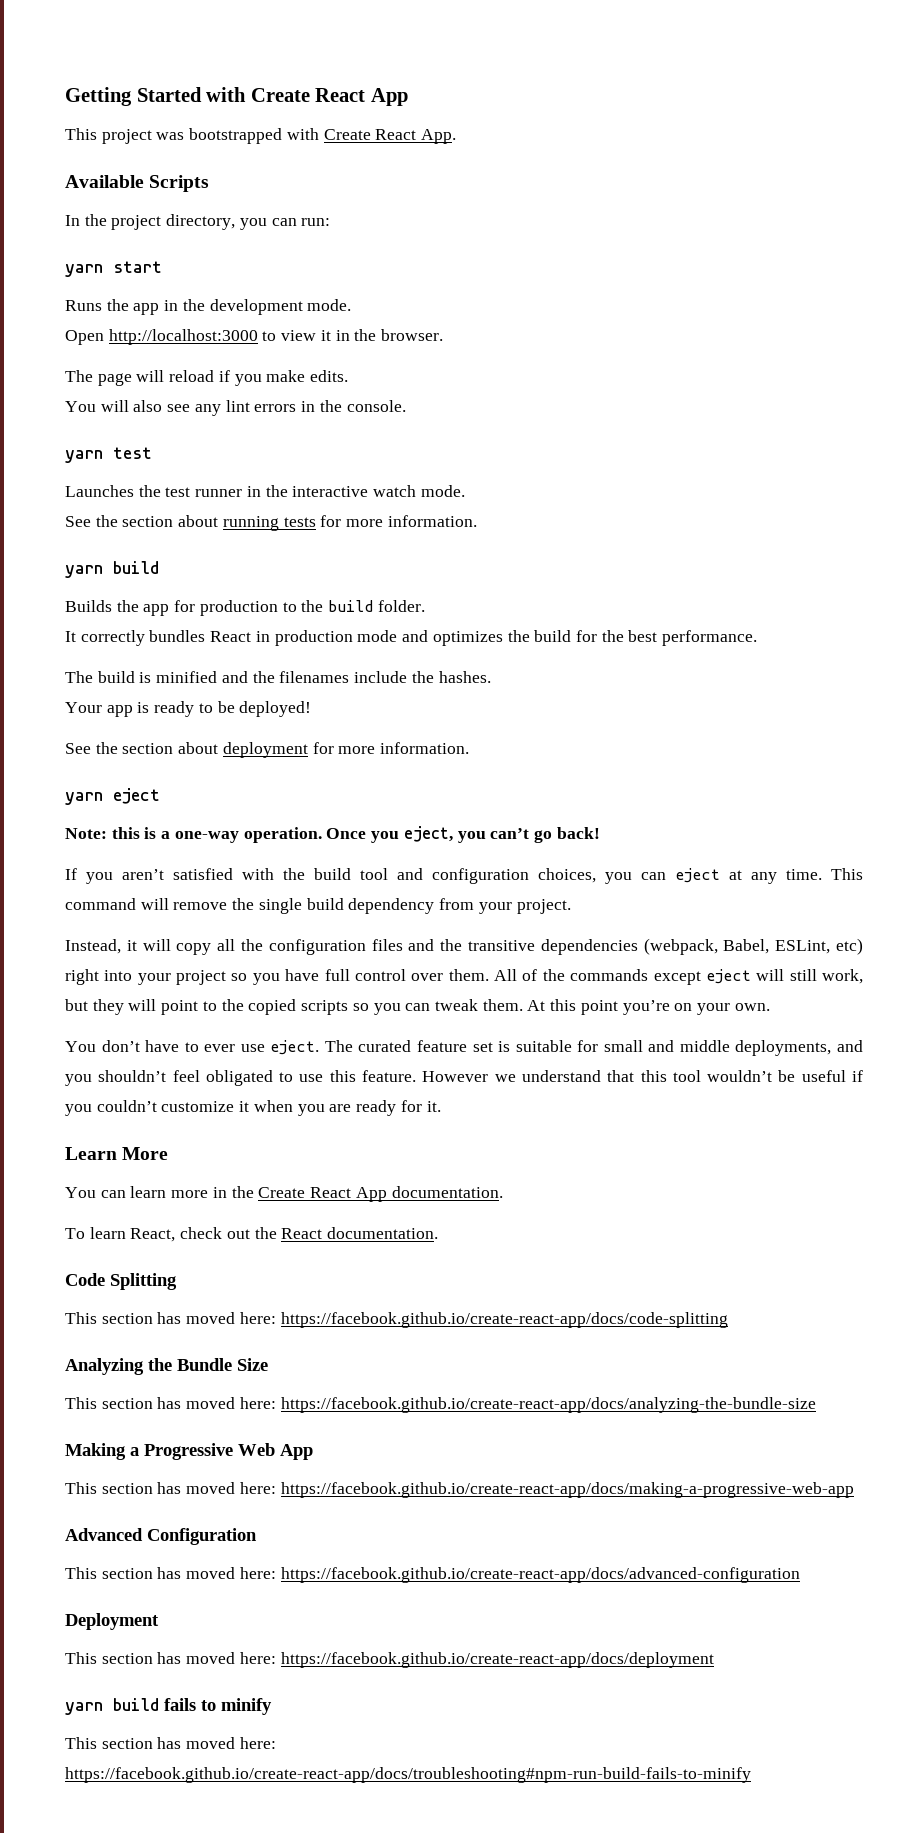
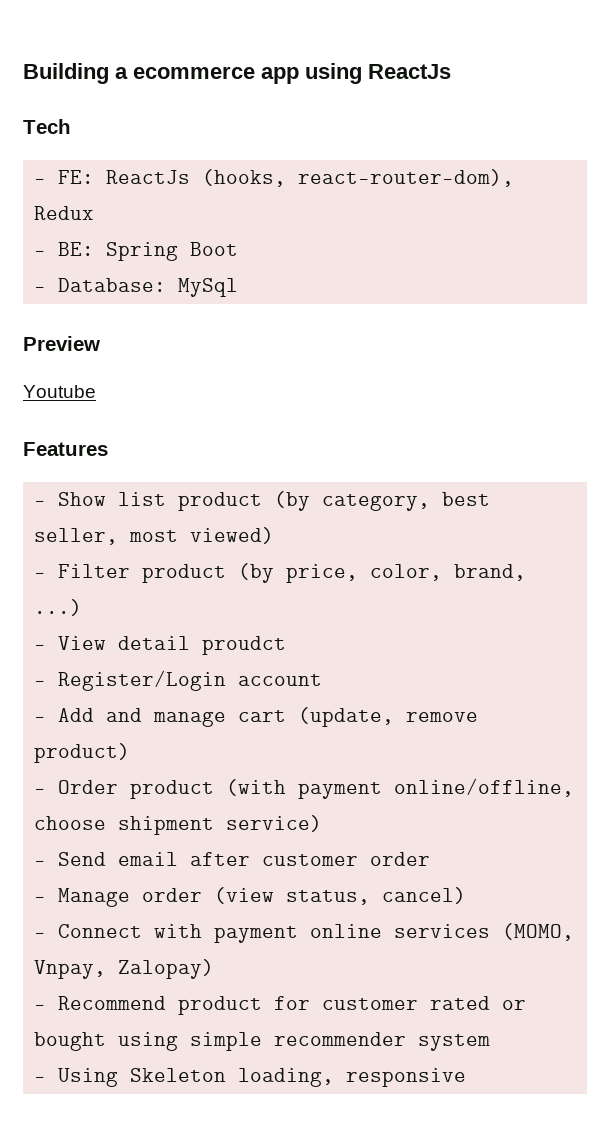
- Getting Started with Create React App
- This project was bootstrapped with Create React App.
- Available Scripts
- In the project directory, you can run:
- yarn start
- Runs the app in the development mode.
- Open http://localhost:3000 to view it in the browser.
- The page will reload if you make edits.
- You will also see any lint errors in the console.
- yarn test
- Launches the test runner in the interactive watch mode.
- See the section about running tests for more information.
- yarn build
- Builds the app for production to the build folder.
- It correctly bundles React in production mode and optimizes the build for the best performance.
- The build is minified and the filenames include the hashes.
- Your app is ready to be deployed!
- See the section about deployment for more information.
- yarn eject
- Note: this is a one-way operation. Once you eject, you can’t go back!
- If you aren’t satisfied with the build tool and configuration choices, you can eject at any time. This command will remove the single build dependency from your project.
- Instead, it will copy all the configuration files and the transitive dependencies (webpack, Babel, ESLint, etc) right into your project so you have full control over them. All of the commands except eject will still work, but they will point to the copied scripts so you can tweak them. At this point you’re on your own.
- You don’t have to ever use eject. The curated feature set is suitable for small and middle deployments, and you shouldn’t feel obligated to use this feature. However we understand that this tool wouldn’t be useful if you couldn’t customize it when you are ready for it.
- Learn More
- You can learn more in the Create React App documentation.
- To learn React, check out the React documentation.
- Code Splitting
- This section has moved here: https://facebook.github.io/create-react-app/docs/code-splitting
- Analyzing the Bundle Size
- This section has moved here: https://facebook.github.io/create-react-app/docs/analyzing-the-bundle-size
- Making a Progressive Web App
- This section has moved here: https://facebook.github.io/create-react-app/docs/making-a-progressive-web-app
- Advanced Configuration
- This section has moved here: https://facebook.github.io/create-react-app/docs/advanced-configuration
- Deployment
- This section has moved here: https://facebook.github.io/create-react-app/docs/deployment
- yarn build fails to minify
- This section has moved here: https://facebook.github.io/create-react-app/docs/troubleshooting#npm-run-build-fails-to-minify
+ Building a ecommerce app using ReactJs
+ Tech
+ - FE: ReactJs (hooks, react-router-dom), Redux
+ - BE: Spring Boot
+ - Database: MySql
+ Preview
+ Youtube
+ Features
+ - Show list product (by category, best seller, most viewed)
+ - Filter product (by price, color, brand, ...)
+ - View detail proudct
+ - Register/Login account
+ - Add and manage cart (update, remove product)
+ - Order product (with payment online/offline, choose shipment service)
+ - Send email after customer order
+ - Manage order (view status, cancel)
+ - Connect with payment online services (MOMO, Vnpay, Zalopay)
+ - Recommend product for customer rated or bought using simple recommender system
+ - Using Skeleton loading, responsive

